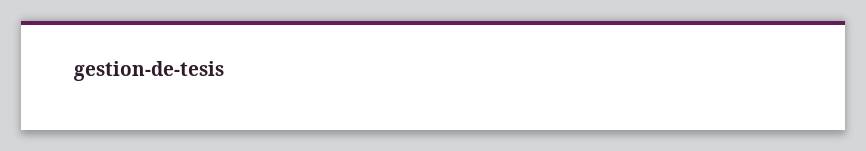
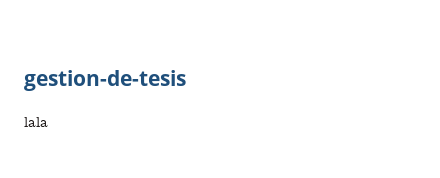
+ lala

